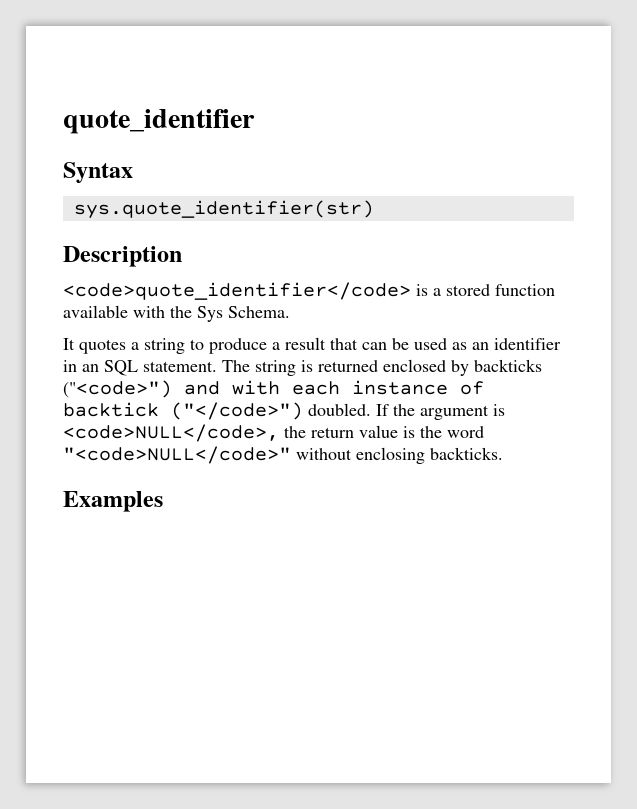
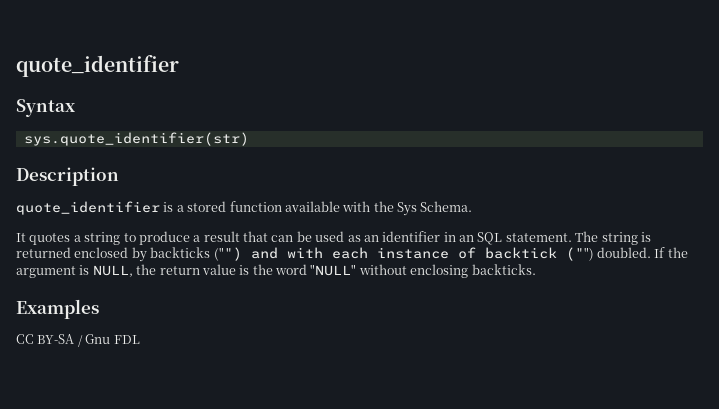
- <code>quote_identifier</code> is a stored function available with the Sys Schema.
+ quote_identifier is a stored function available with the Sys Schema.
- The string is returned enclosed by backticks ("<code>") and with each instance of backtick ("</code>") doubled.
+ The string is returned enclosed by backticks ("") and with each instance of backtick ("") doubled.
- If the argument is <code>NULL</code>, the return value is the word "<code>NULL</code>" without enclosing backticks.
+ If the argument is NULL, the return value is the word "NULL" without enclosing backticks.
+ CC BY-SA / Gnu FDL

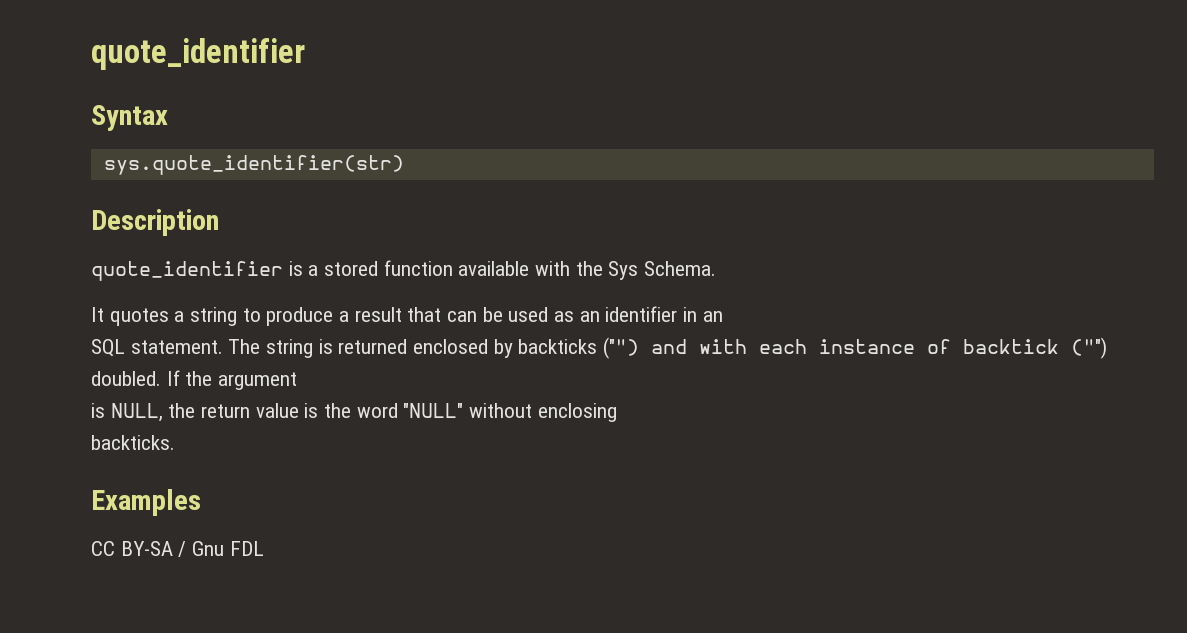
- It quotes a string to produce a result that can be used as an identifier in an SQL statement.
+ It quotes a string to produce a result that can be used as an identifier in an
+ SQL statement.
- If the argument is NULL, the return value is the word "NULL" without enclosing backticks.
+ If the argument
+ is NULL, the return value is the word "NULL" without enclosing
+ backticks.

